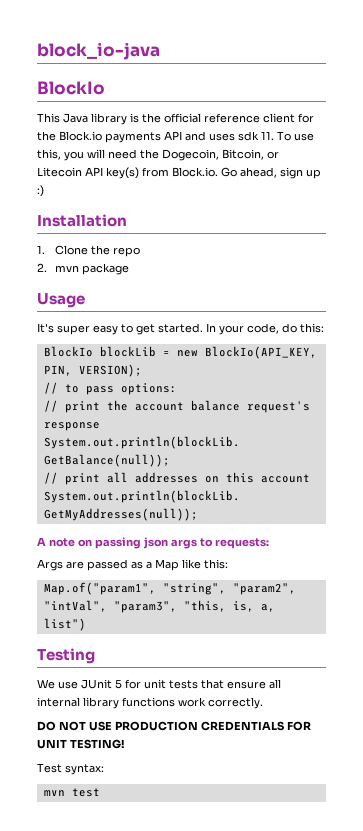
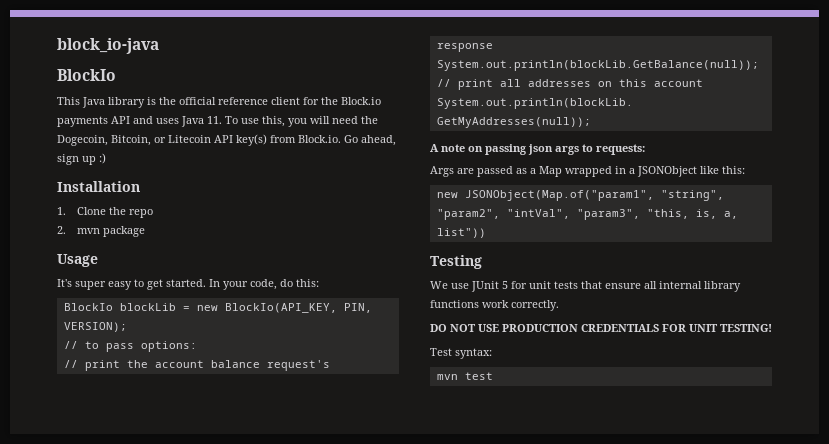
- This Java library is the official reference client for the Block.io payments API and uses sdk 11. To use this, you will need the Dogecoin, Bitcoin, or Litecoin API key(s) from Block.io. Go ahead, sign up :)
+ This Java library is the official reference client for the Block.io payments API and uses Java 11. To use this, you will need the Dogecoin, Bitcoin, or Litecoin API key(s) from Block.io. Go ahead, sign up :)
- Args are passed as a Map like this:
+ Args are passed as a Map wrapped in a JSONObject like this:
- Map.of("param1", "string", "param2", "intVal", "param3", "this, is, a, list")
+ new JSONObject(Map.of("param1", "string", "param2", "intVal", "param3", "this, is, a, list"))

